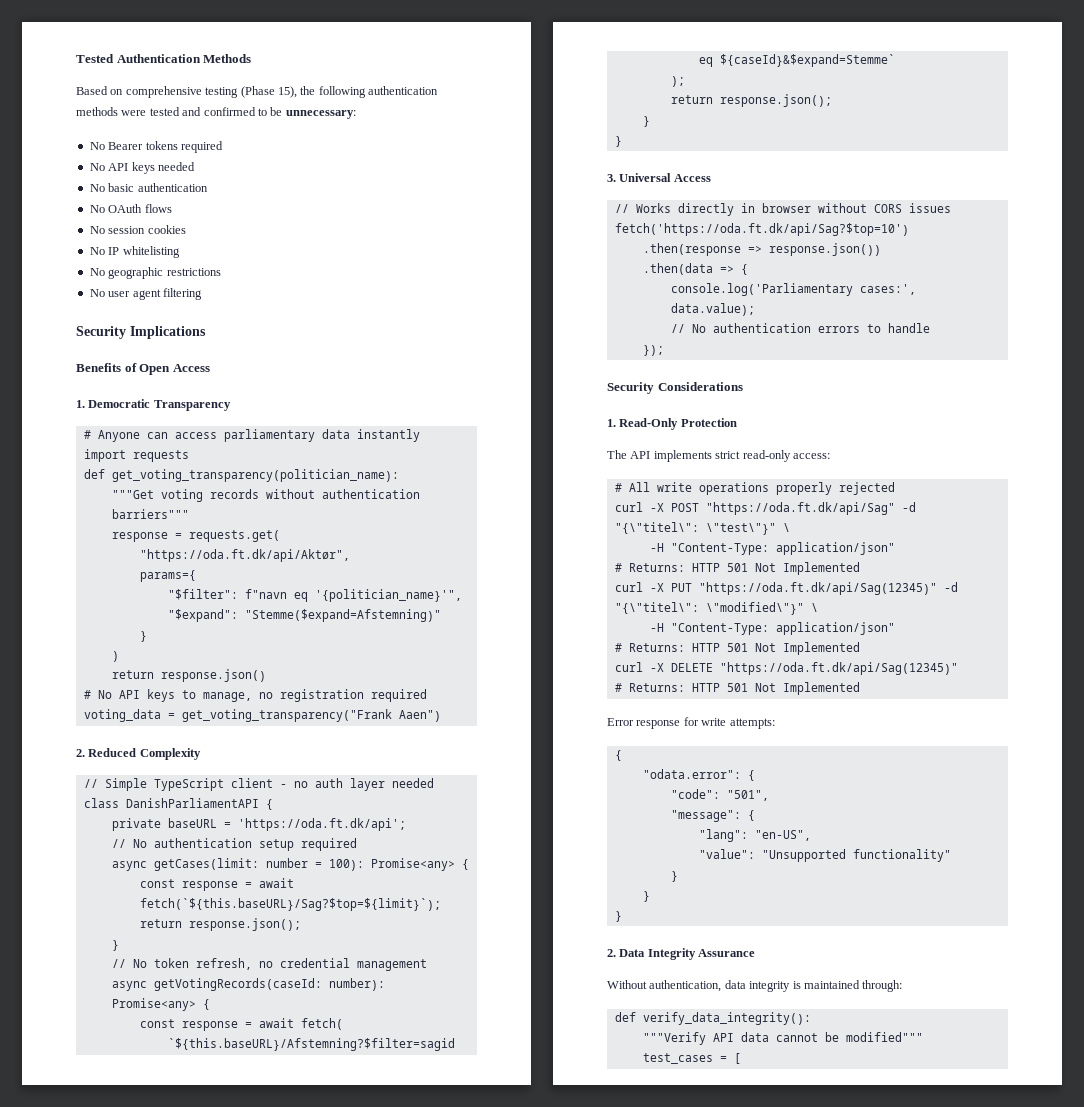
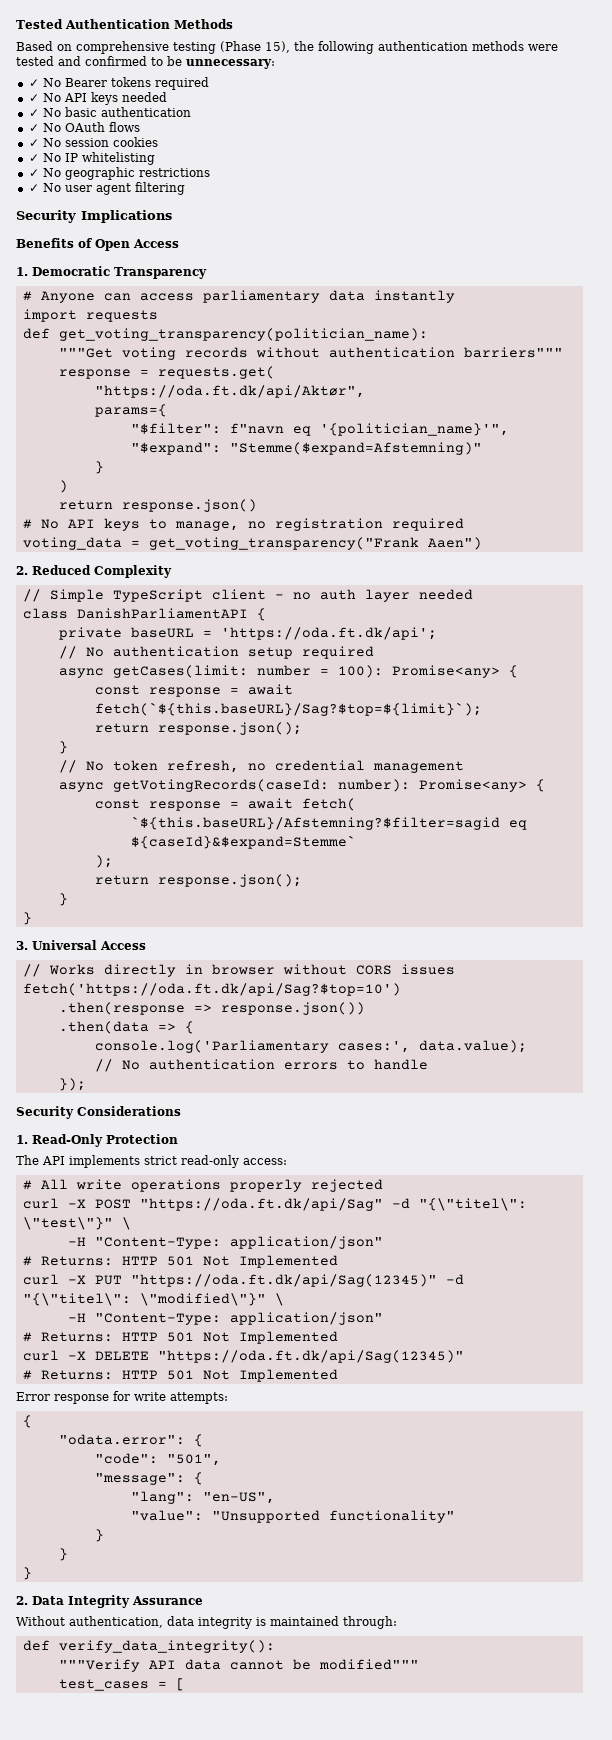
- No Bearer tokens required
+ ✓ No Bearer tokens required
- No API keys needed
+ ✓ No API keys needed
- No basic authentication
+ ✓ No basic authentication
- No OAuth flows
+ ✓ No OAuth flows
- No session cookies
+ ✓ No session cookies
- No IP whitelisting
+ ✓ No IP whitelisting
- No geographic restrictions
+ ✓ No geographic restrictions
- No user agent filtering
+ ✓ No user agent filtering

